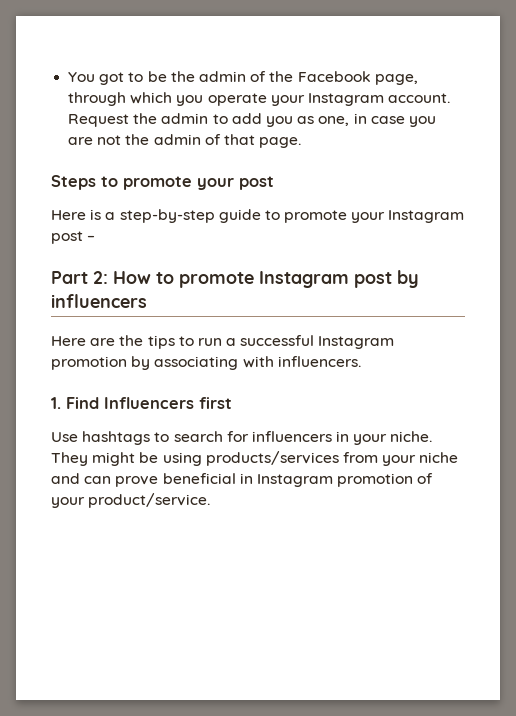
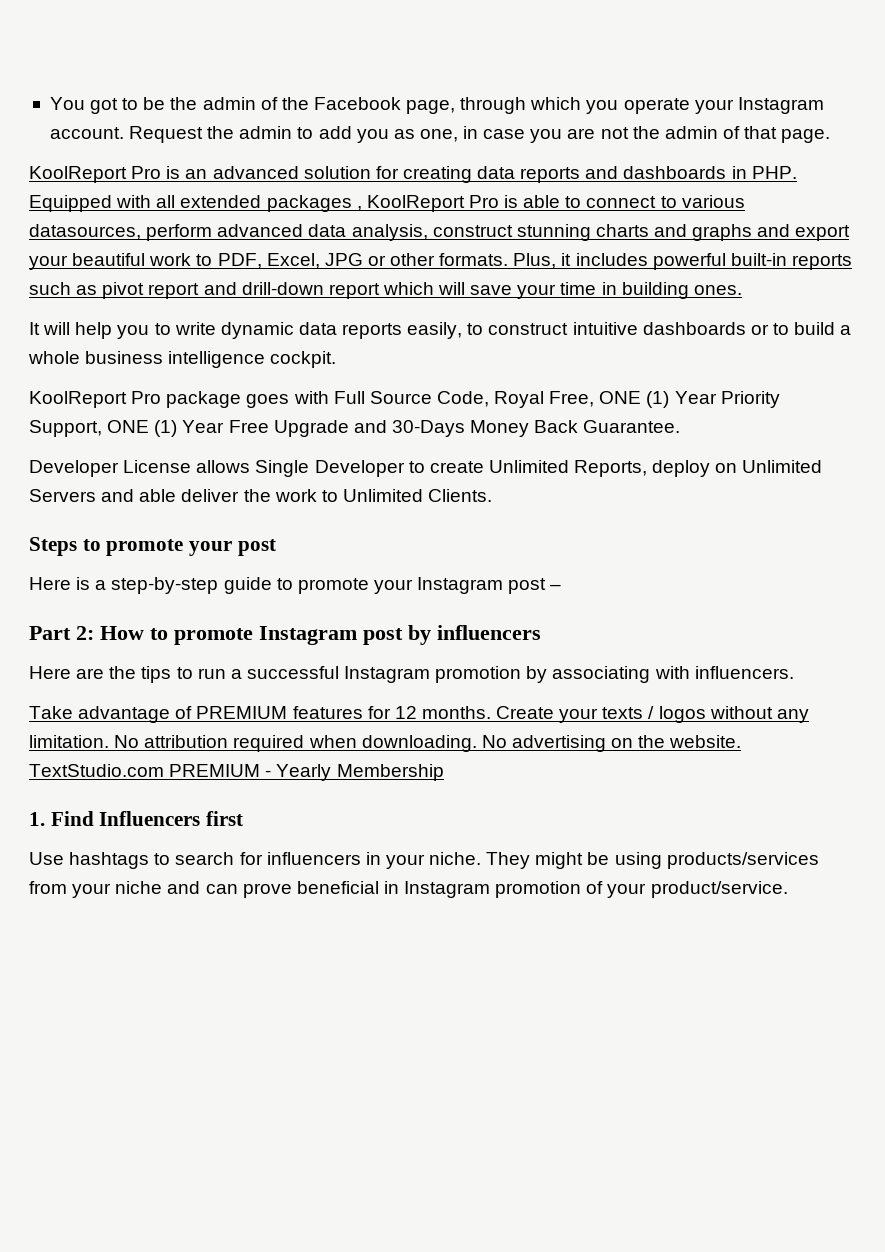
+ KoolReport Pro is an advanced solution for creating data reports and dashboards in PHP. Equipped with all extended packages , KoolReport Pro is able to connect to various datasources, perform advanced data analysis, construct stunning charts and graphs and export your beautiful work to PDF, Excel, JPG or other formats. Plus, it includes powerful built-in reports such as pivot report and drill-down report which will save your time in building ones.
+ It will help you to write dynamic data reports easily, to construct intuitive dashboards or to build a whole business intelligence cockpit.
+ KoolReport Pro package goes with Full Source Code, Royal Free, ONE (1) Year Priority Support, ONE (1) Year Free Upgrade and 30-Days Money Back Guarantee.
+ Developer License allows Single Developer to create Unlimited Reports, deploy on Unlimited Servers and able deliver the work to Unlimited Clients.
+ Take advantage of PREMIUM features for 12 months. Create your texts / logos without any limitation. No attribution required when downloading. No advertising on the website. TextStudio.com PREMIUM - Yearly Membership

